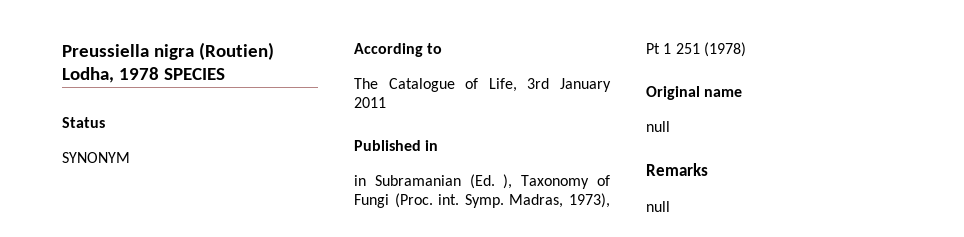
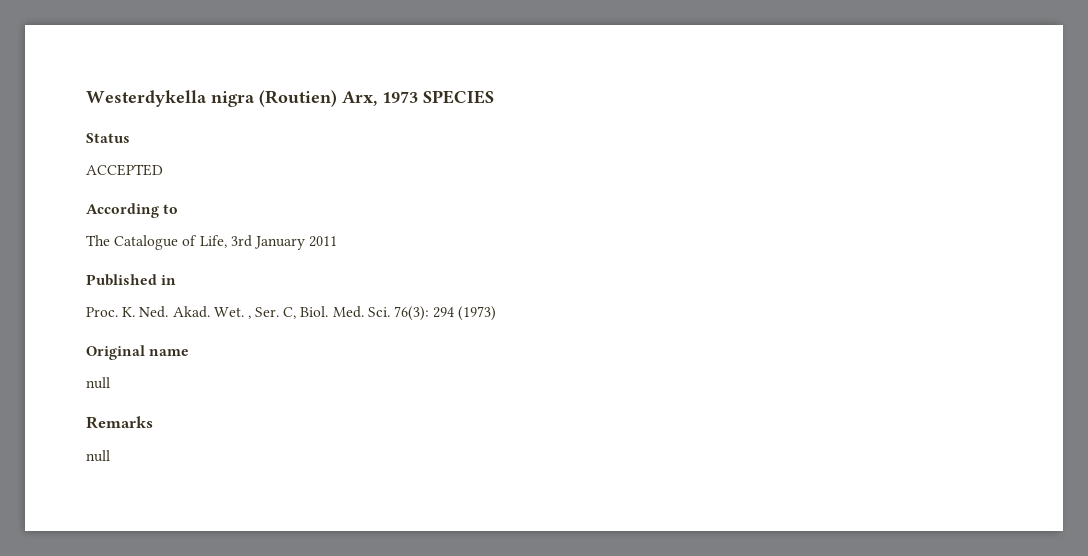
- Preussiella nigra (Routien) Lodha, 1978 SPECIES
+ Westerdykella nigra (Routien) Arx, 1973 SPECIES
- SYNONYM
+ ACCEPTED
- in Subramanian (Ed. ), Taxonomy of Fungi (Proc. int. Symp. Madras, 1973), Pt 1 251 (1978)
+ Proc. K. Ned. Akad. Wet. , Ser. C, Biol. Med. Sci. 76(3): 294 (1973)

